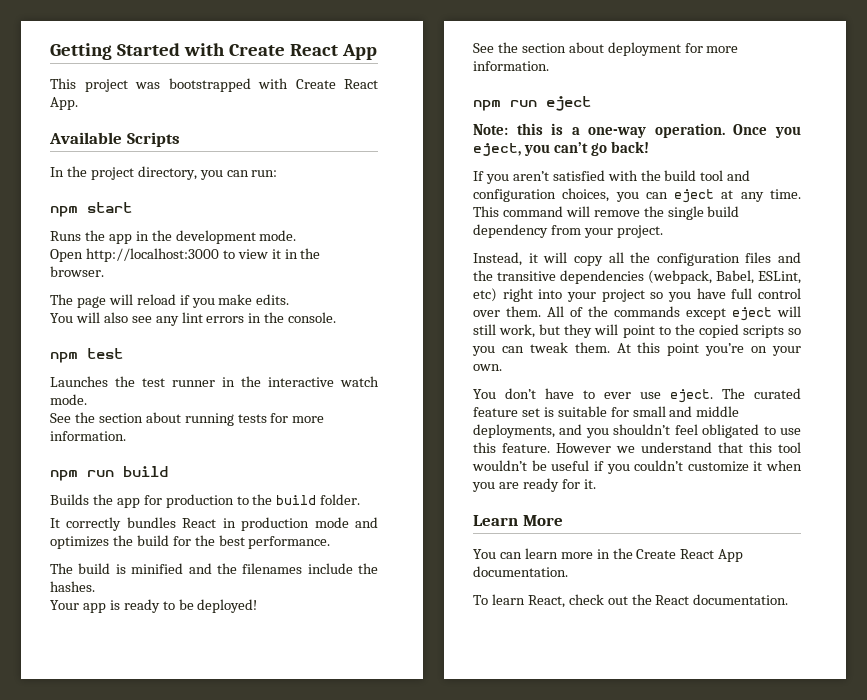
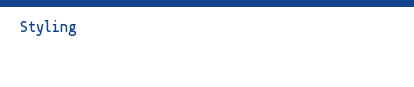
- Getting Started with Create React App
- This project was bootstrapped with Create React App.
- Available Scripts
- In the project directory, you can run:
- npm start
- Runs the app in the development mode.
- Open http://localhost:3000 to view it in the browser.
- The page will reload if you make edits.
- You will also see any lint errors in the console.
- npm test
- Launches the test runner in the interactive watch mode.
- See the section about running tests for more information.
- npm run build
- Builds the app for production to the build folder.
- It correctly bundles React in production mode and optimizes the build for the best performance.
- The build is minified and the filenames include the hashes.
- Your app is ready to be deployed!
- See the section about deployment for more information.
- npm run eject
- Note: this is a one-way operation. Once you eject, you can’t go back!
- If you aren’t satisfied with the build tool and configuration choices, you can eject at any time. This command will remove the single build dependency from your project.
- Instead, it will copy all the configuration files and the transitive dependencies (webpack, Babel, ESLint, etc) right into your project so you have full control over them. All of the commands except eject will still work, but they will point to the copied scripts so you can tweak them. At this point you’re on your own.
- You don’t have to ever use eject. The curated feature set is suitable for small and middle deployments, and you shouldn’t feel obligated to use this feature. However we understand that this tool wouldn’t be useful if you couldn’t customize it when you are ready for it.
- Learn More
- You can learn more in the Create React App documentation.
- To learn React, check out the React documentation.
+ Styling

